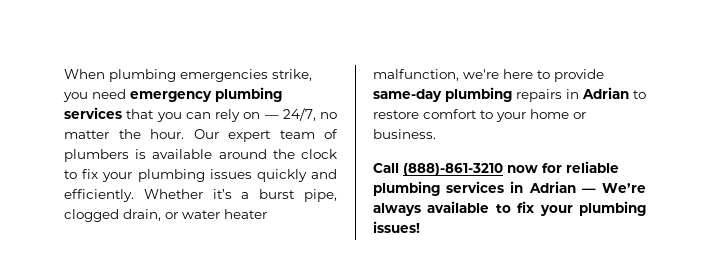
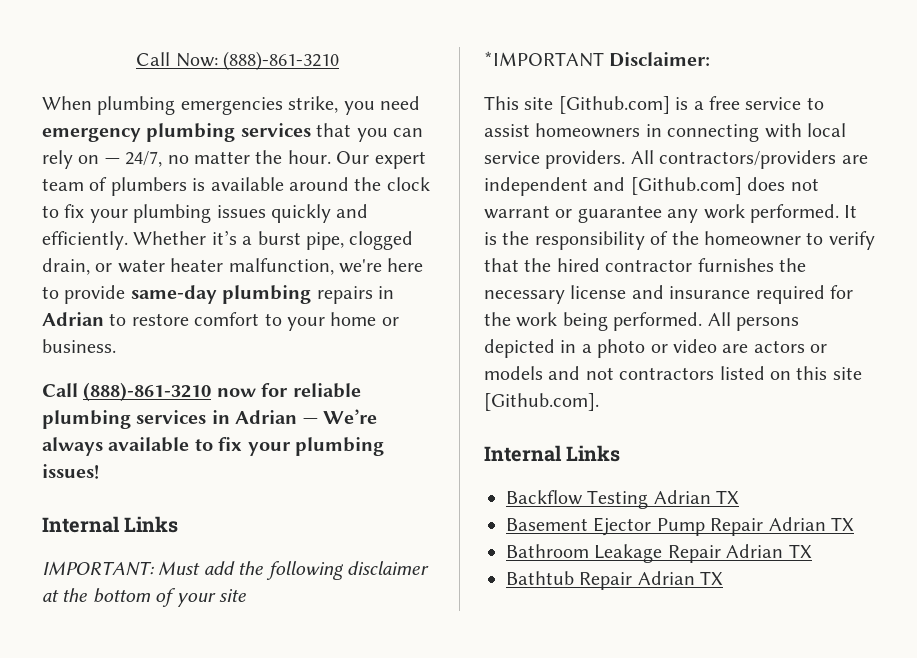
+ Call Now: (888)-861-3210
  Call (888)-861-3210 now for reliable plumbing services in Adrian — We’re always available to fix your plumbing issues!
+ Internal Links
+ IMPORTANT: Must add the following disclaimer at the bottom of your site
+ *IMPORTANT Disclaimer:
+ This site [Github.com] is a free service to assist homeowners in connecting with local service providers. All contractors/providers are independent and [Github.com] does not warrant or guarantee any work performed. It is the responsibility of the homeowner to verify that the hired contractor furnishes the necessary license and insurance required for the work being performed. All persons depicted in a photo or video are actors or models and not contractors listed on this site [Github.com].
+ Internal Links
+ Backflow Testing Adrian TX
+ Basement Ejector Pump Repair Adrian TX
+ Bathroom Leakage Repair Adrian TX
+ Bathtub Repair Adrian TX

